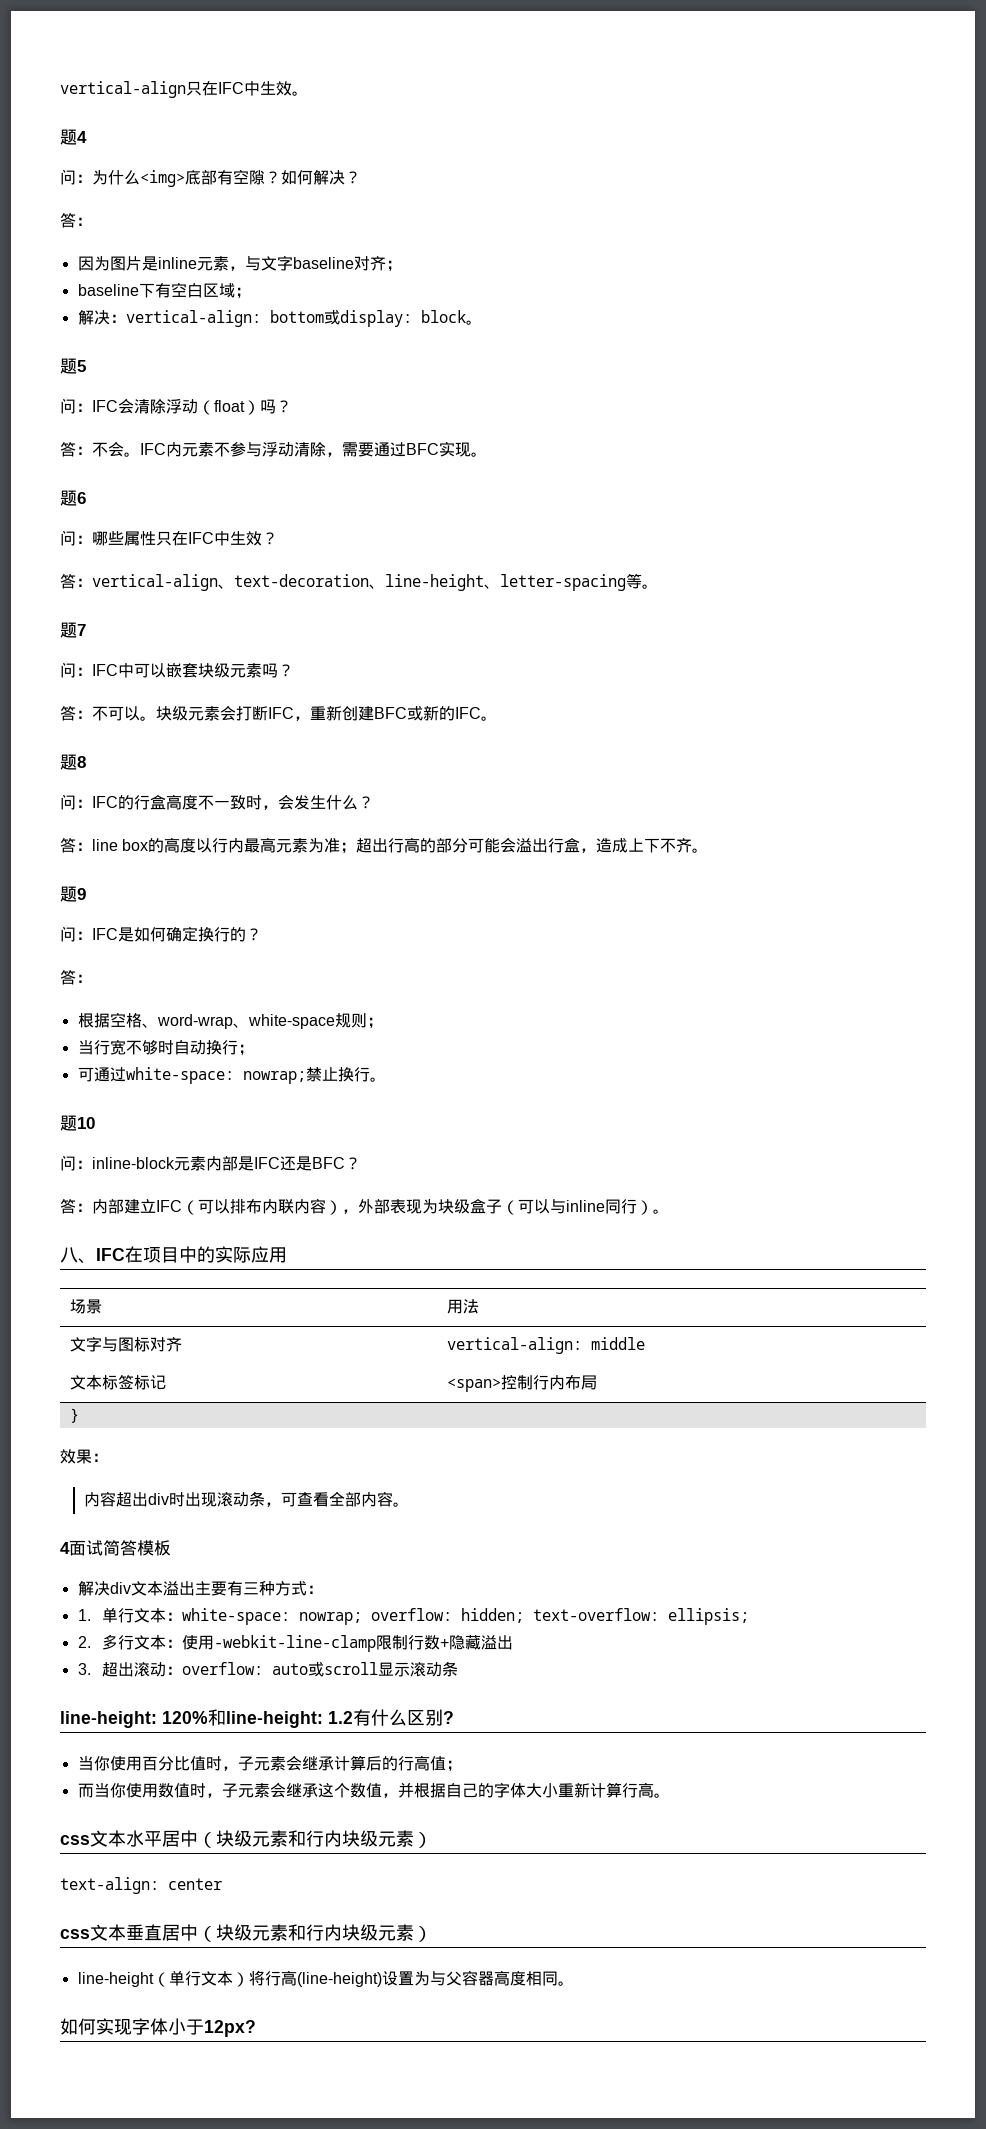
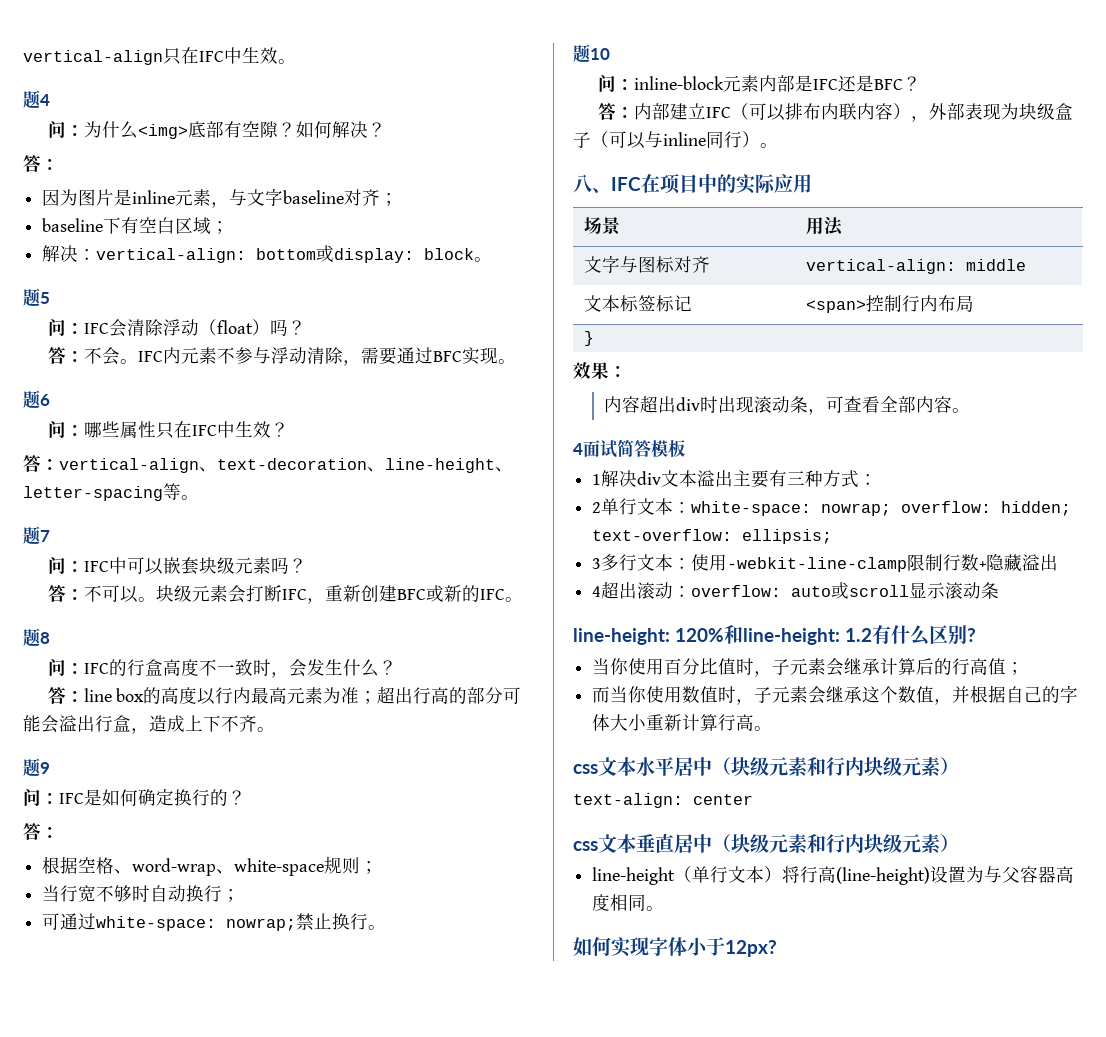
- 解决div文本溢出主要有三种方式：
+ 1解决div文本溢出主要有三种方式：
- 1.单行文本：white-space: nowrap; overflow: hidden; text-overflow: ellipsis;
+ 2单行文本：white-space: nowrap; overflow: hidden; text-overflow: ellipsis;
- 2.多行文本：使用-webkit-line-clamp限制行数+隐藏溢出
+ 3多行文本：使用-webkit-line-clamp限制行数+隐藏溢出
- 3.超出滚动：overflow: auto或scroll显示滚动条
+ 4超出滚动：overflow: auto或scroll显示滚动条

